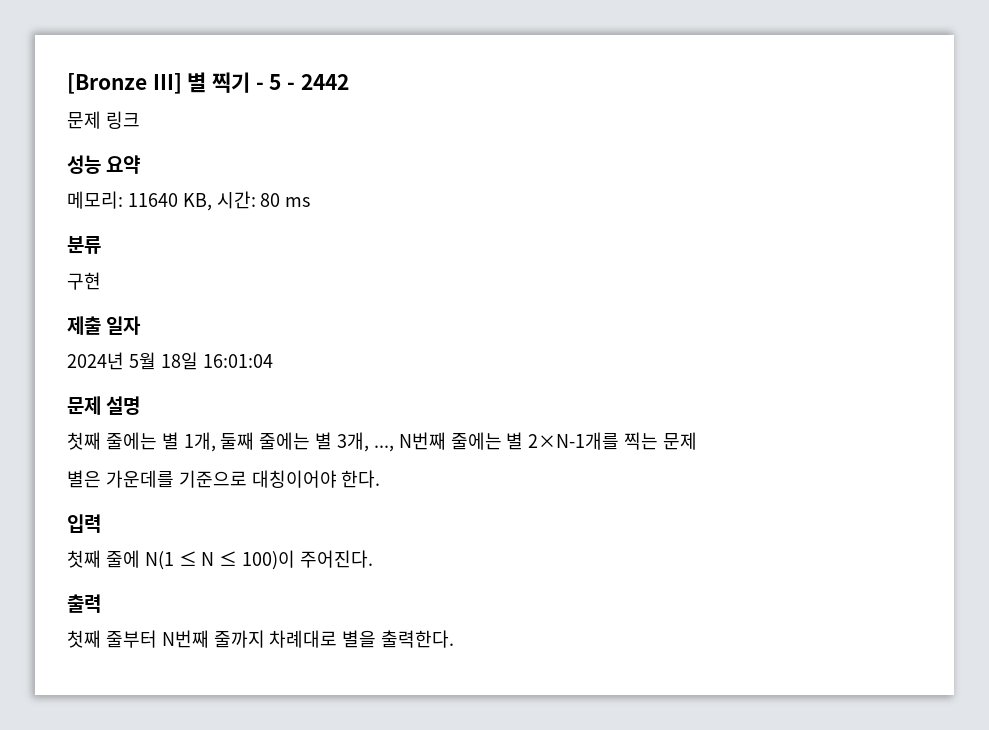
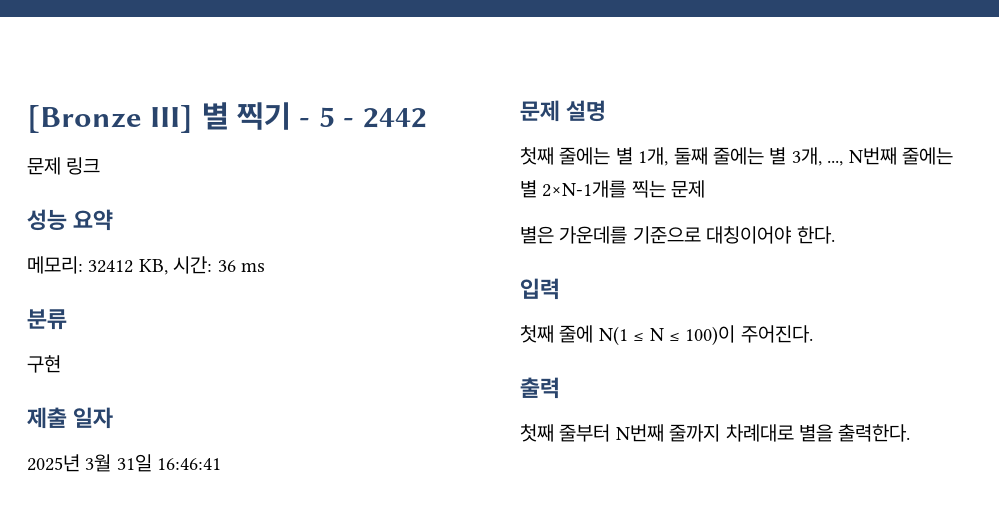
- 메모리: 11640 KB, 시간: 80 ms
+ 메모리: 32412 KB, 시간: 36 ms
- 2024년 5월 18일 16:01:04
+ 2025년 3월 31일 16:46:41

